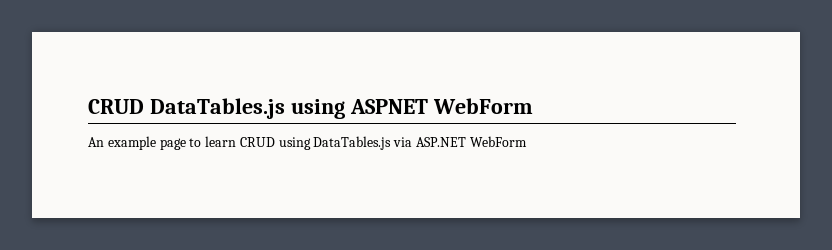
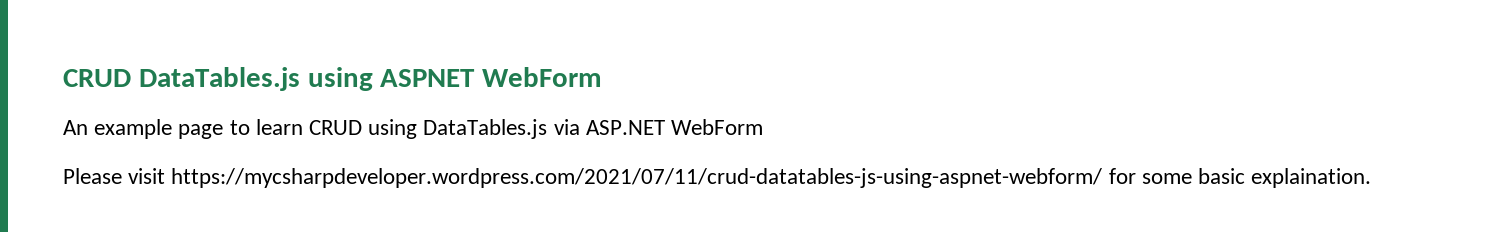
+ Please visit https://mycsharpdeveloper.wordpress.com/2021/07/11/crud-datatables-js-using-aspnet-webform/ for some basic explaination.

